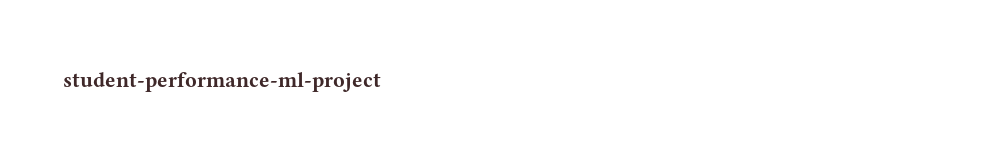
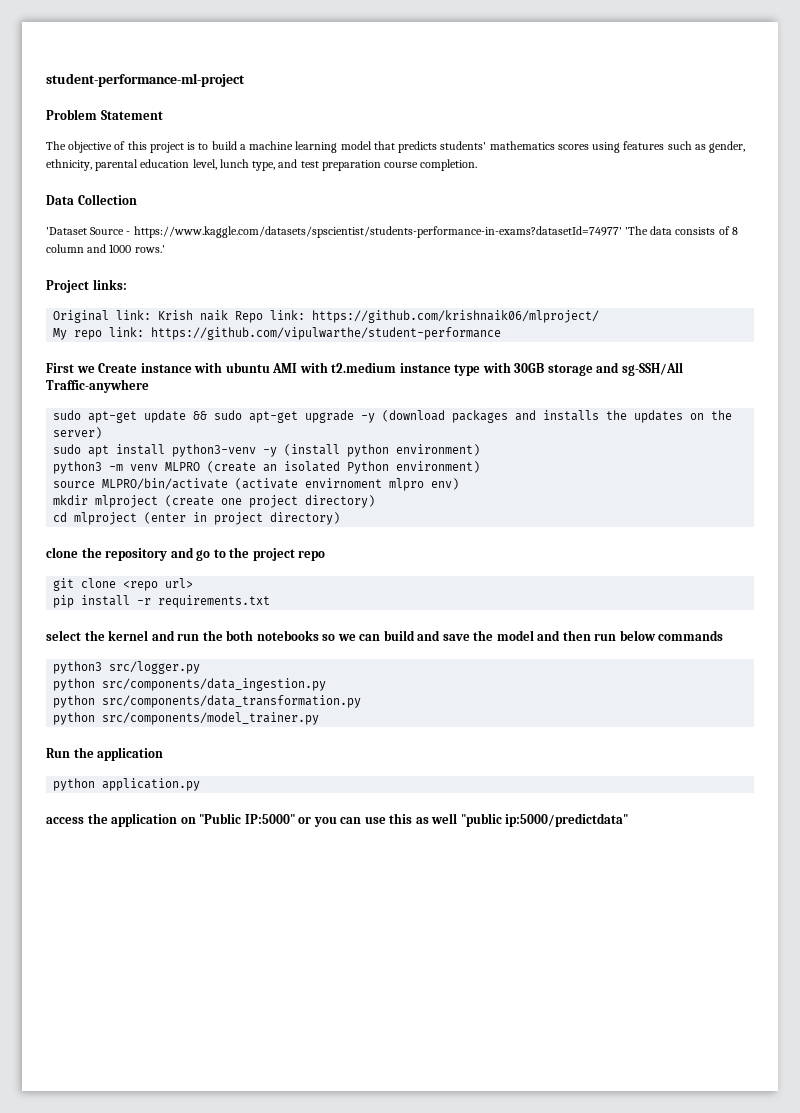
+ Problem Statement
+ The objective of this project is to build a machine learning model that predicts students' mathematics scores using features such as gender, ethnicity, parental education level, lunch type, and test preparation course completion.
+ Data Collection
+ 'Dataset Source - https://www.kaggle.com/datasets/spscientist/students-performance-in-exams?datasetId=74977' 'The data consists of 8 column and 1000 rows.'
+ Project links:
+ Original link: Krish naik Repo link: https://github.com/krishnaik06/mlproject/
+ My repo link: https://github.com/vipulwarthe/student-performance
+ First we Create instance with ubuntu AMI with t2.medium instance type with 30GB storage and sg-SSH/All Traffic-anywhere
+ sudo apt-get update && sudo apt-get upgrade -y (download packages and installs the updates on the server)
+ sudo apt install python3-venv -y (install python environment)
+ python3 -m venv MLPRO (create an isolated Python environment)
+ source MLPRO/bin/activate (activate envirnoment mlpro env)
+ mkdir mlproject (create one project directory)
+ cd mlproject (enter in project directory)
+ clone the repository and go to the project repo
+ git clone <repo url>
+ pip install -r requirements.txt
+ select the kernel and run the both notebooks so we can build and save the model and then run below commands
+ python3 src/logger.py
+ python src/components/data_ingestion.py
+ python src/components/data_transformation.py
+ python src/components/model_trainer.py
+ Run the application
+ python application.py
+ access the application on "Public IP:5000" or you can use this as well "public ip:5000/predictdata"

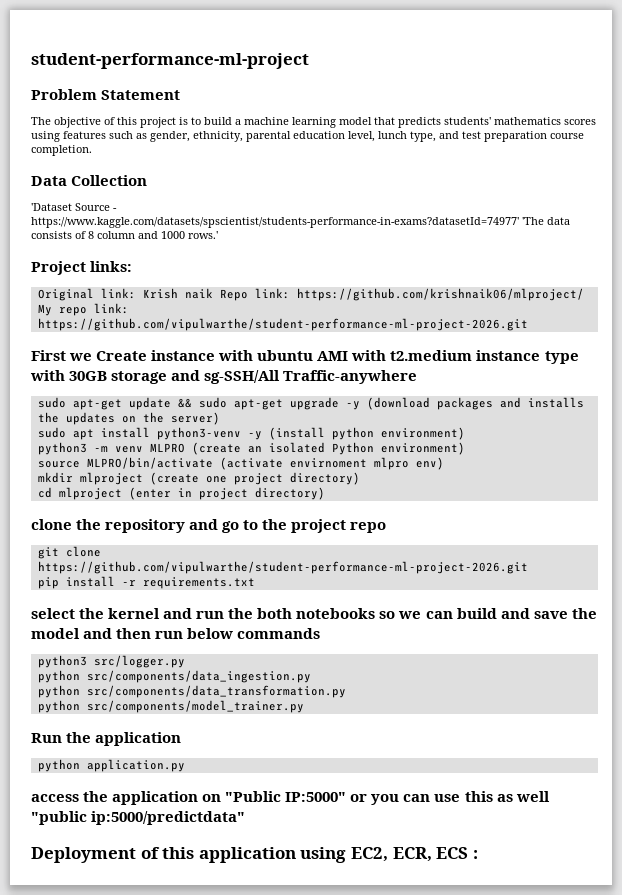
- My repo link: https://github.com/vipulwarthe/student-performance
+ My repo link: https://github.com/vipulwarthe/student-performance-ml-project-2026.git
- git clone <repo url>
+ git clone https://github.com/vipulwarthe/student-performance-ml-project-2026.git
+ Deployment of this application using EC2, ECR, ECS :

